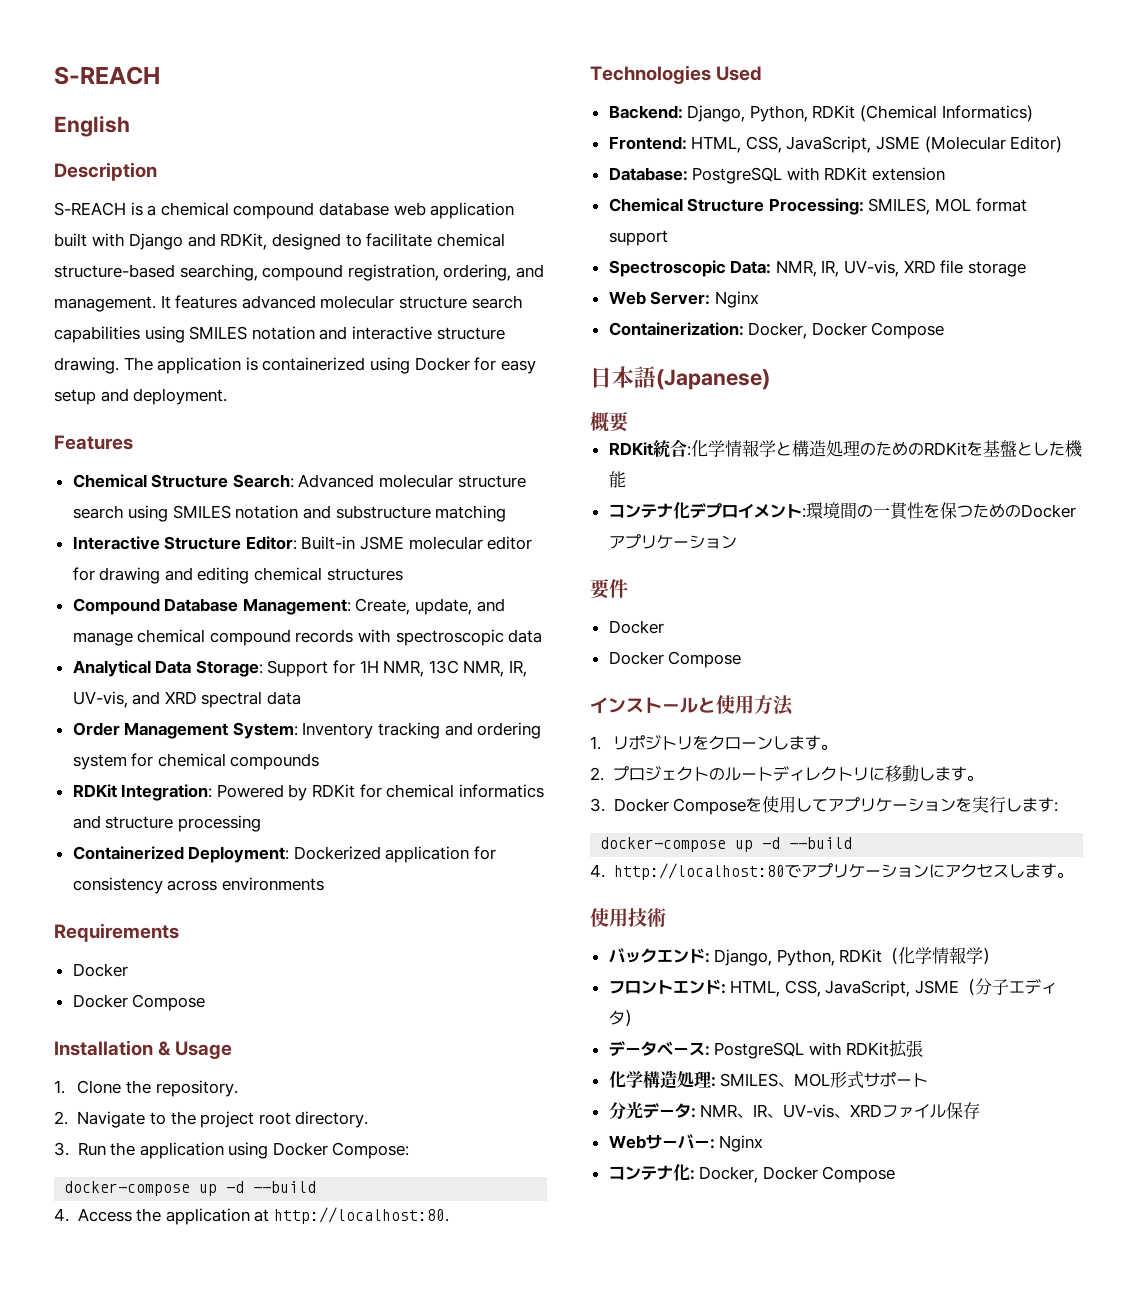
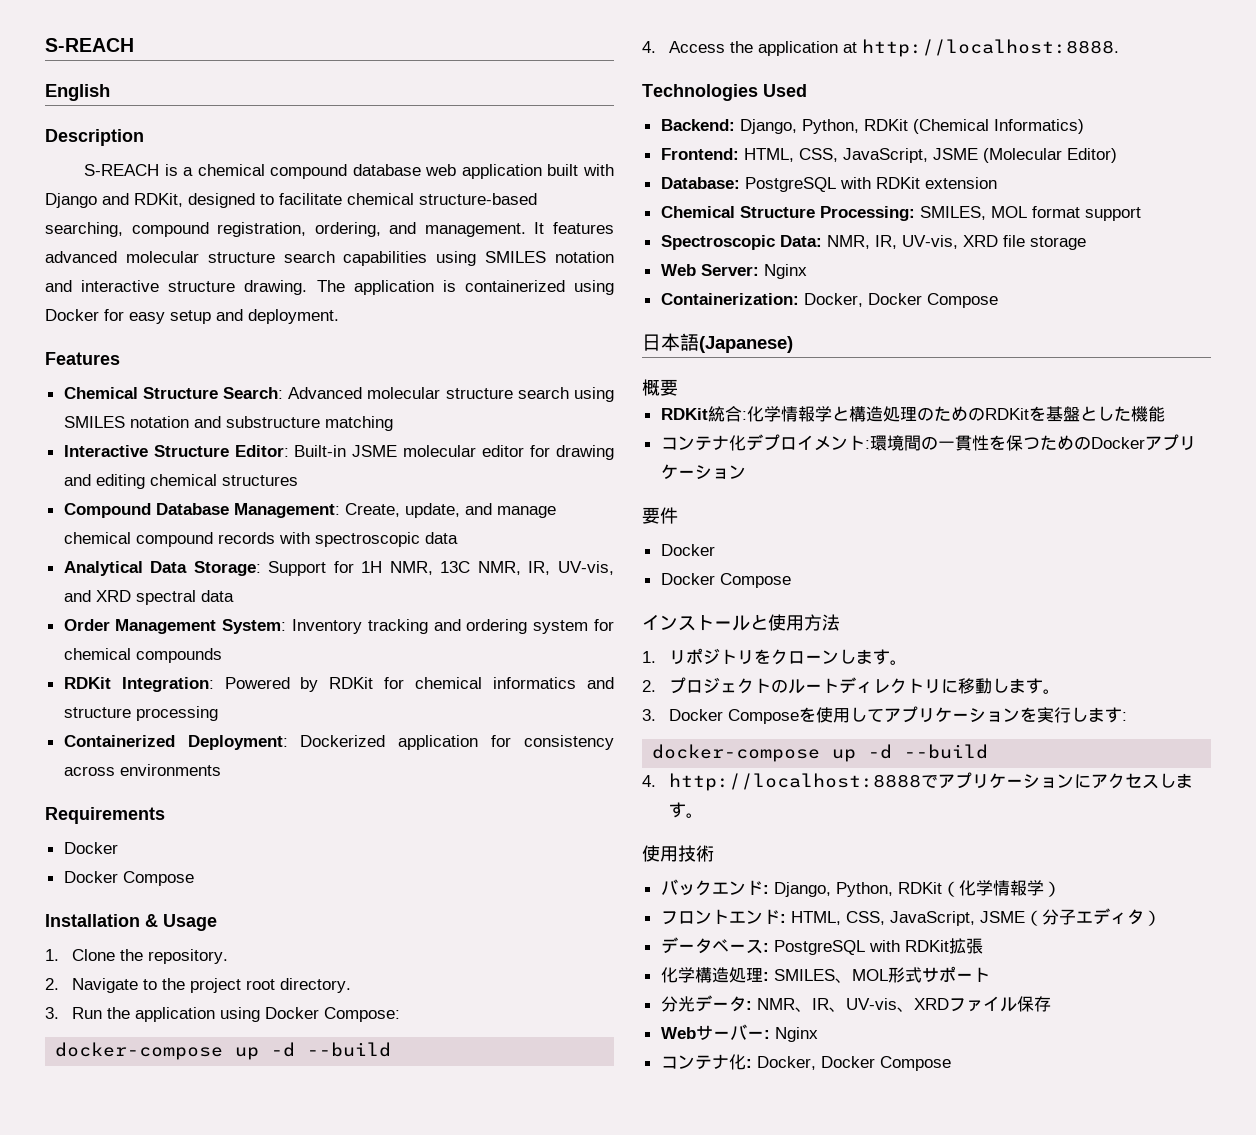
- 4. Access the application at http://localhost:80.
+ 4. Access the application at http://localhost:8888.
- 4. http://localhost:80でアプリケーションにアクセスします。
+ 4. http://localhost:8888でアプリケーションにアクセスします。

